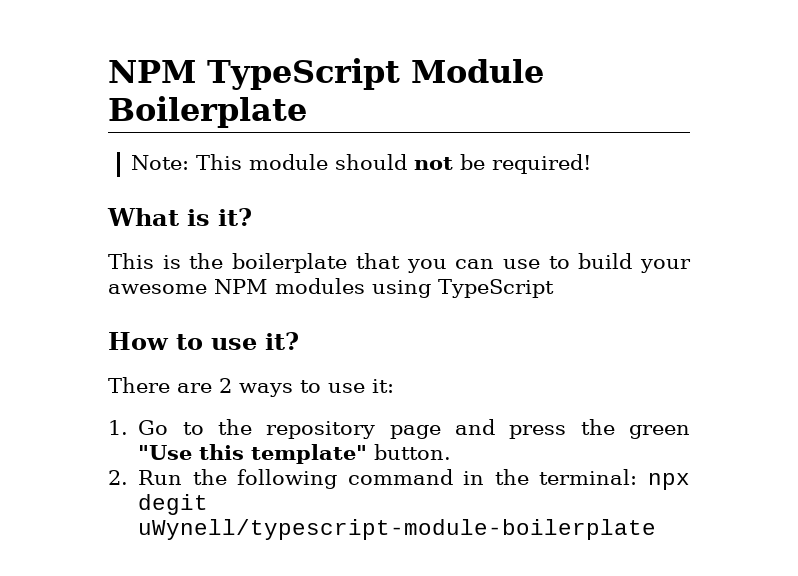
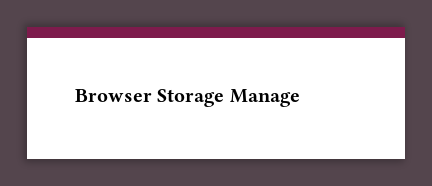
- NPM TypeScript Module Boilerplate
- Note: This module should not be required!
- What is it?
- This is the boilerplate that you can use to build your awesome NPM modules using TypeScript
- How to use it?
- There are 2 ways to use it:
- 1. Go to the repository page and press the green "Use this template" button.
- 2. Run the following command in the terminal: npx degit uWynell/typescript-module-boilerplate
+ Browser Storage Manage

